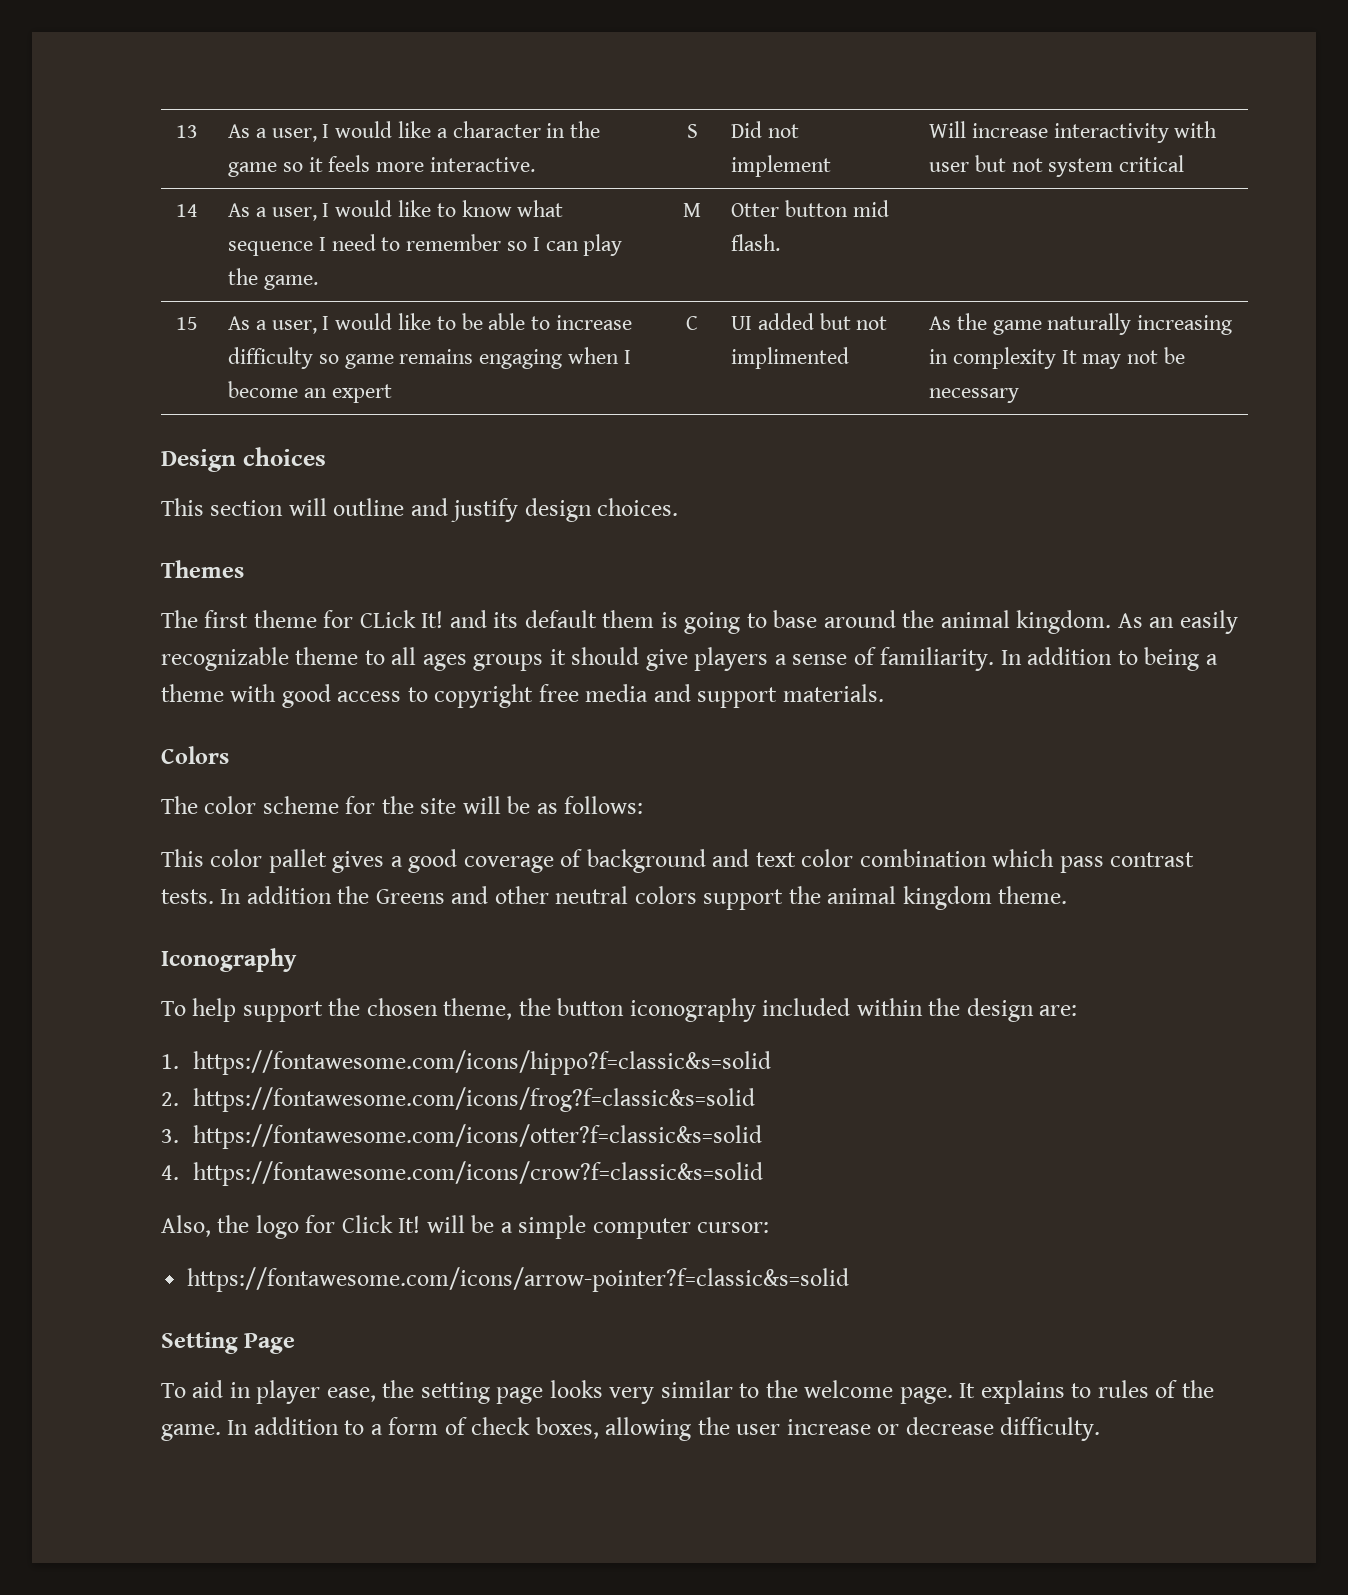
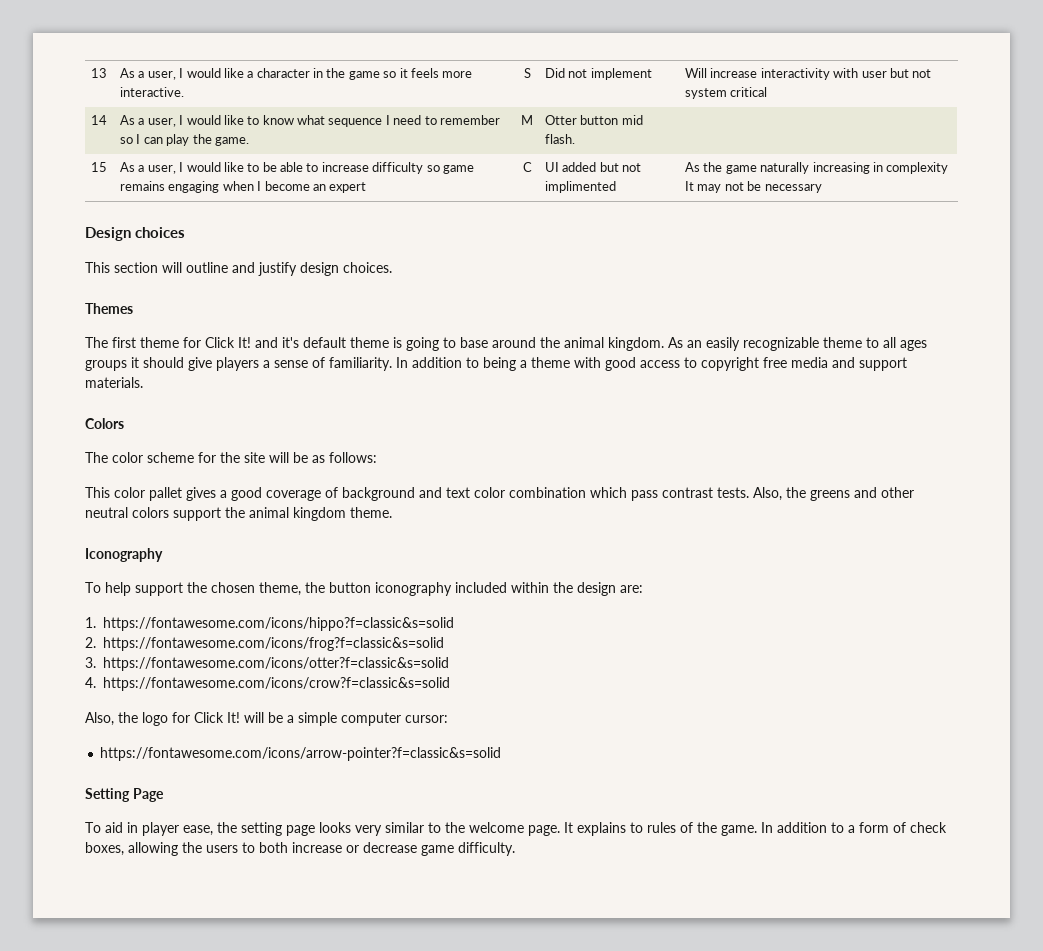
- The first theme for CLick It! and its default them is going to base around the animal kingdom.
+ The first theme for Click It! and it's default theme is going to base around the animal kingdom.
- In addition the Greens and other neutral colors support the animal kingdom theme.
+ Also, the greens and other neutral colors support the animal kingdom theme.
- In addition to a form of check boxes, allowing the user increase or decrease difficulty.
+ In addition to a form of check boxes, allowing the users to both increase or decrease game difficulty.

